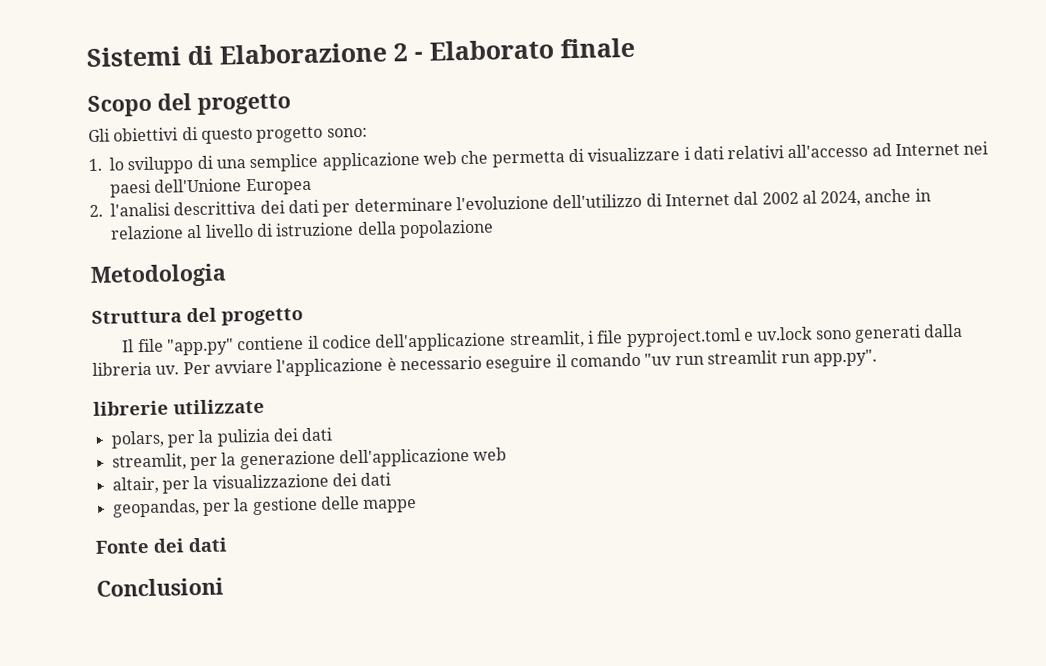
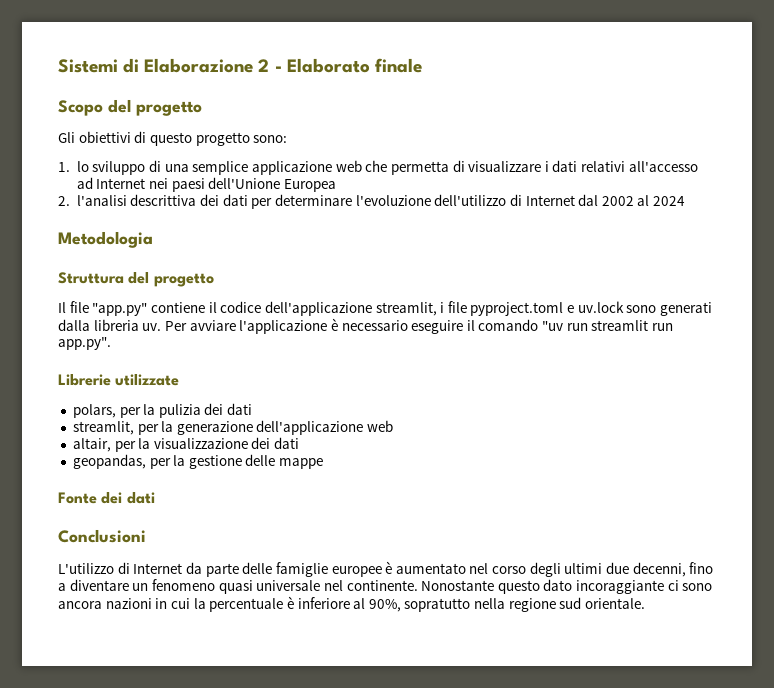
- 2. l'analisi descrittiva dei dati per determinare l'evoluzione dell'utilizzo di Internet dal 2002 al 2024, anche in relazione al livello di istruzione della popolazione
+ 2. l'analisi descrittiva dei dati per determinare l'evoluzione dell'utilizzo di Internet dal 2002 al 2024
- librerie utilizzate
+ Librerie utilizzate
+ L'utilizzo di Internet da parte delle famiglie europee è aumentato nel corso degli ultimi due decenni, fino a diventare un fenomeno quasi universale nel continente. Nonostante questo dato incoraggiante ci sono ancora nazioni in cui la percentuale è inferiore al 90%, sopratutto nella regione sud orientale.

